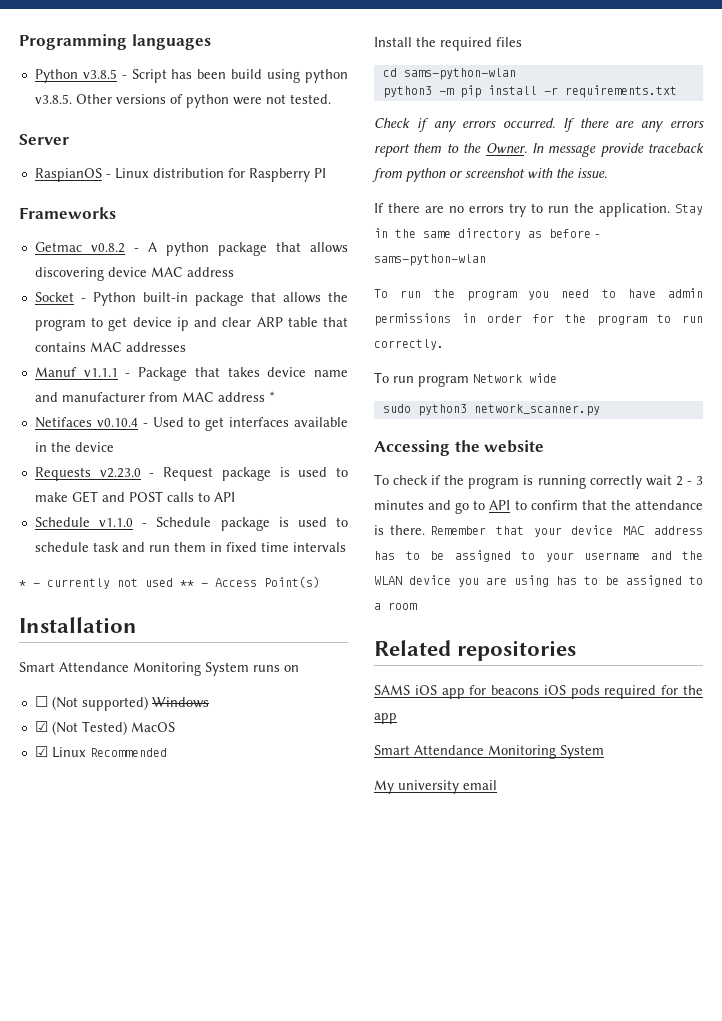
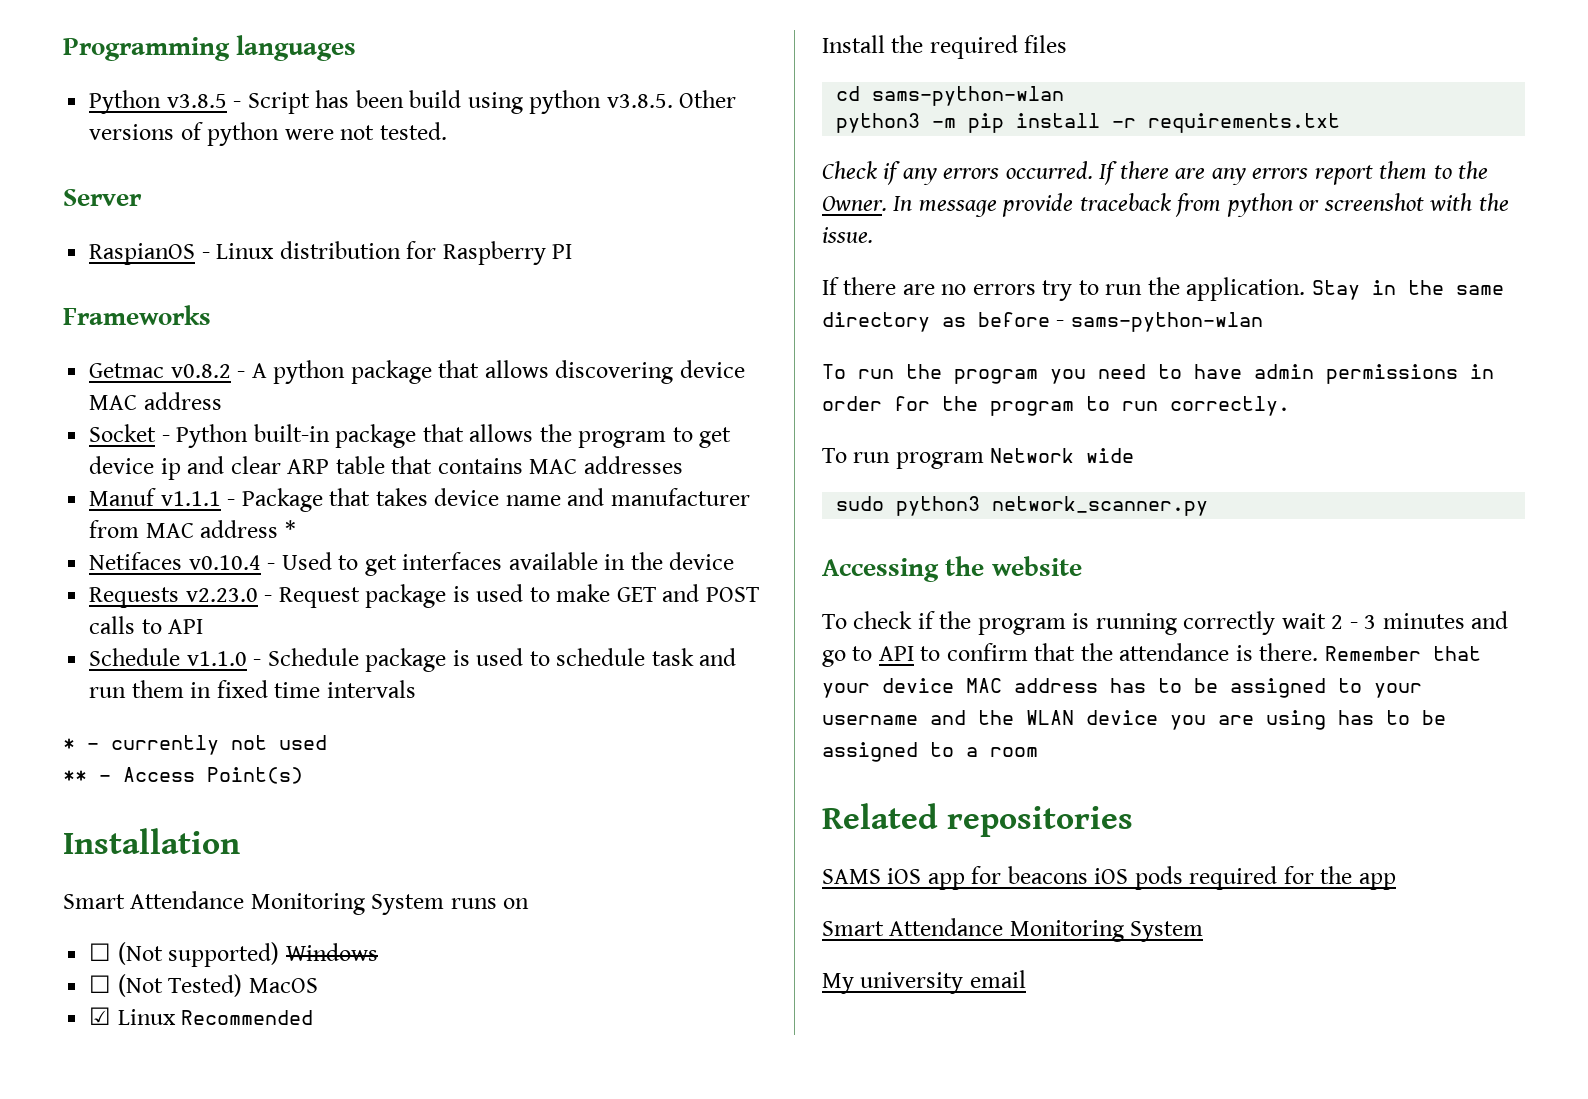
- * - currently not used ** - Access Point(s)
+ * - currently not used
+ ** - Access Point(s)
- ☑ (Not Tested) MacOS
+ ☐ (Not Tested) MacOS

